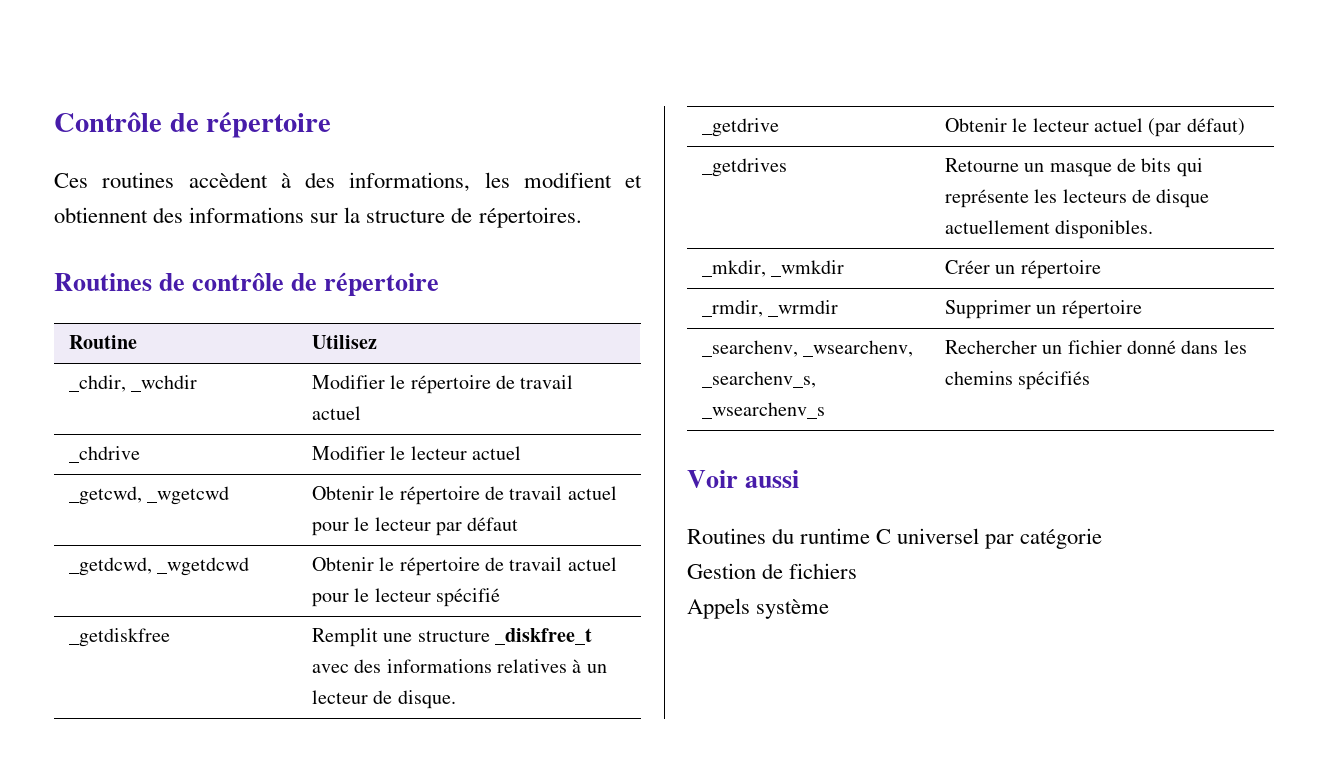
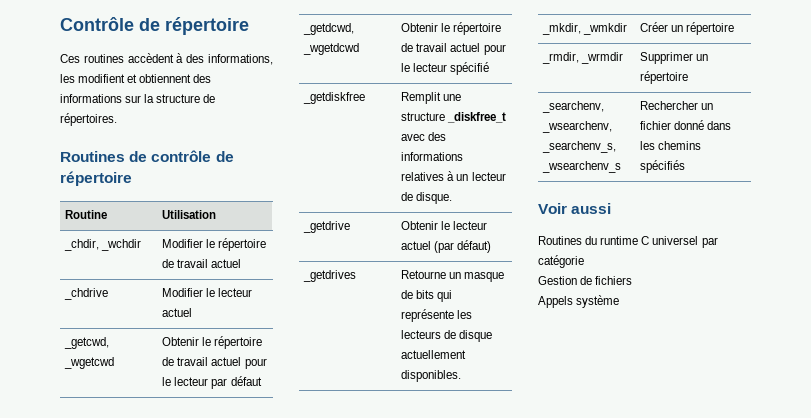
- Routine | Utilisez
+ Routine | Utilisation

